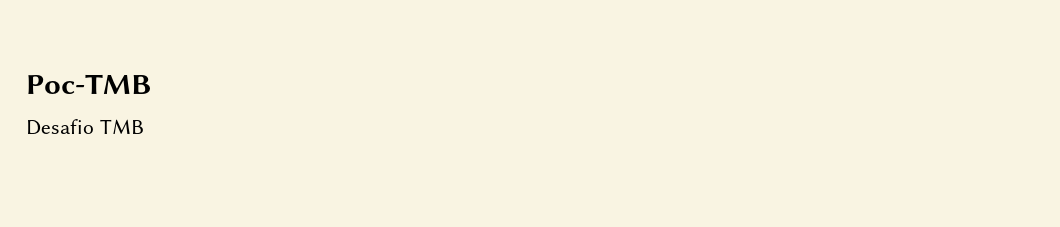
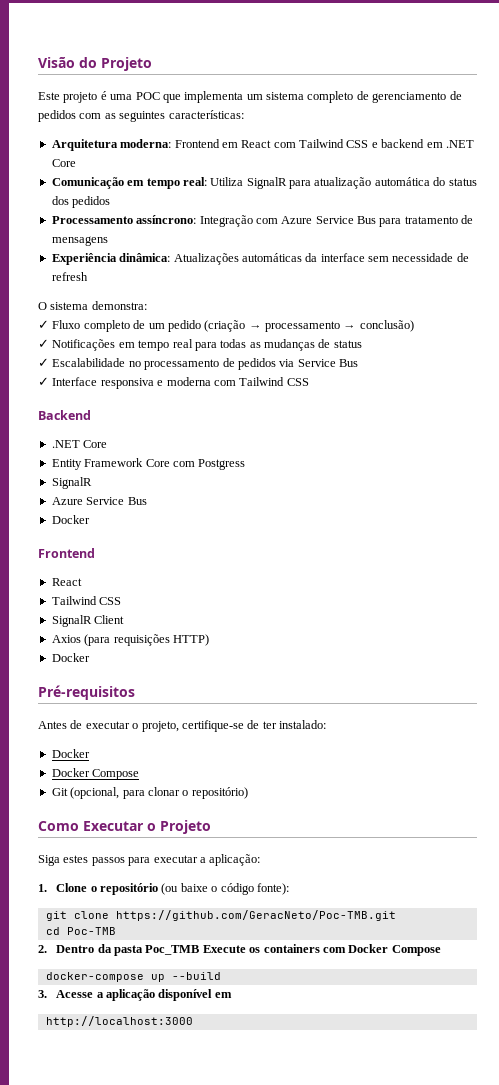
- Poc-TMB
- Desafio TMB
+ Visão do Projeto
+ Este projeto é uma POC que implementa um sistema completo de gerenciamento de pedidos com as seguintes características:
+ Arquitetura moderna: Frontend em React com Tailwind CSS e backend em .NET Core
+ Comunicação em tempo real: Utiliza SignalR para atualização automática do status dos pedidos
+ Processamento assíncrono: Integração com Azure Service Bus para tratamento de mensagens
+ Experiência dinâmica: Atualizações automáticas da interface sem necessidade de refresh
+ O sistema demonstra:
+ ✓ Fluxo completo de um pedido (criação → processamento → conclusão)
+ ✓ Notificações em tempo real para todas as mudanças de status
+ ✓ Escalabilidade no processamento de pedidos via Service Bus
+ ✓ Interface responsiva e moderna com Tailwind CSS
+ Backend
+ .NET Core
+ Entity Framework Core com Postgress
+ SignalR
+ Azure Service Bus
+ Docker
+ Frontend
+ React
+ Tailwind CSS
+ SignalR Client
+ Axios (para requisições HTTP)
+ Docker
+ Pré-requisitos
+ Antes de executar o projeto, certifique-se de ter instalado:
+ Docker
+ Docker Compose
+ Git (opcional, para clonar o repositório)
+ Como Executar o Projeto
+ Siga estes passos para executar a aplicação:
+ 1. Clone o repositório (ou baixe o código fonte):
+ git clone https://github.com/GeracNeto/Poc-TMB.git
+ cd Poc-TMB
+ 2. Dentro da pasta Poc_TMB Execute os containers com Docker Compose
+ docker-compose up --build
+ 3. Acesse a aplicação disponível em
+ http://localhost:3000

